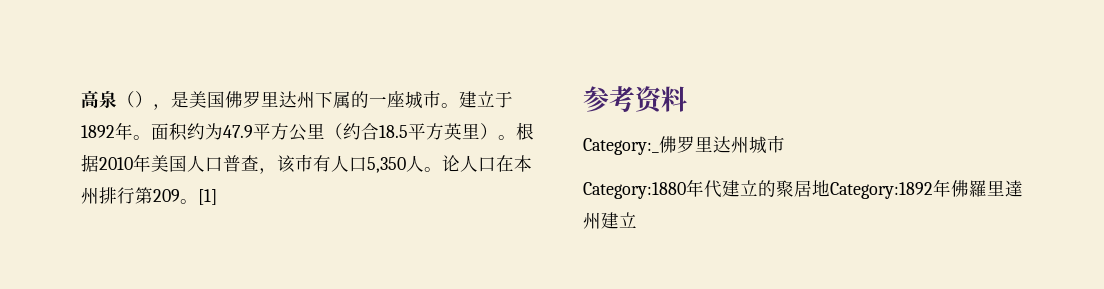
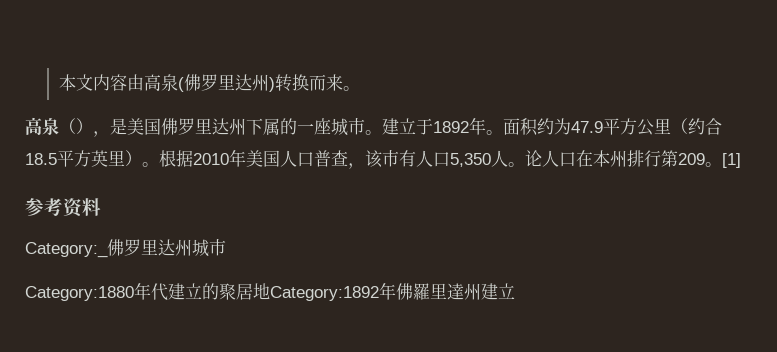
+ 本文内容由高泉(佛罗里达州)转换而来。

